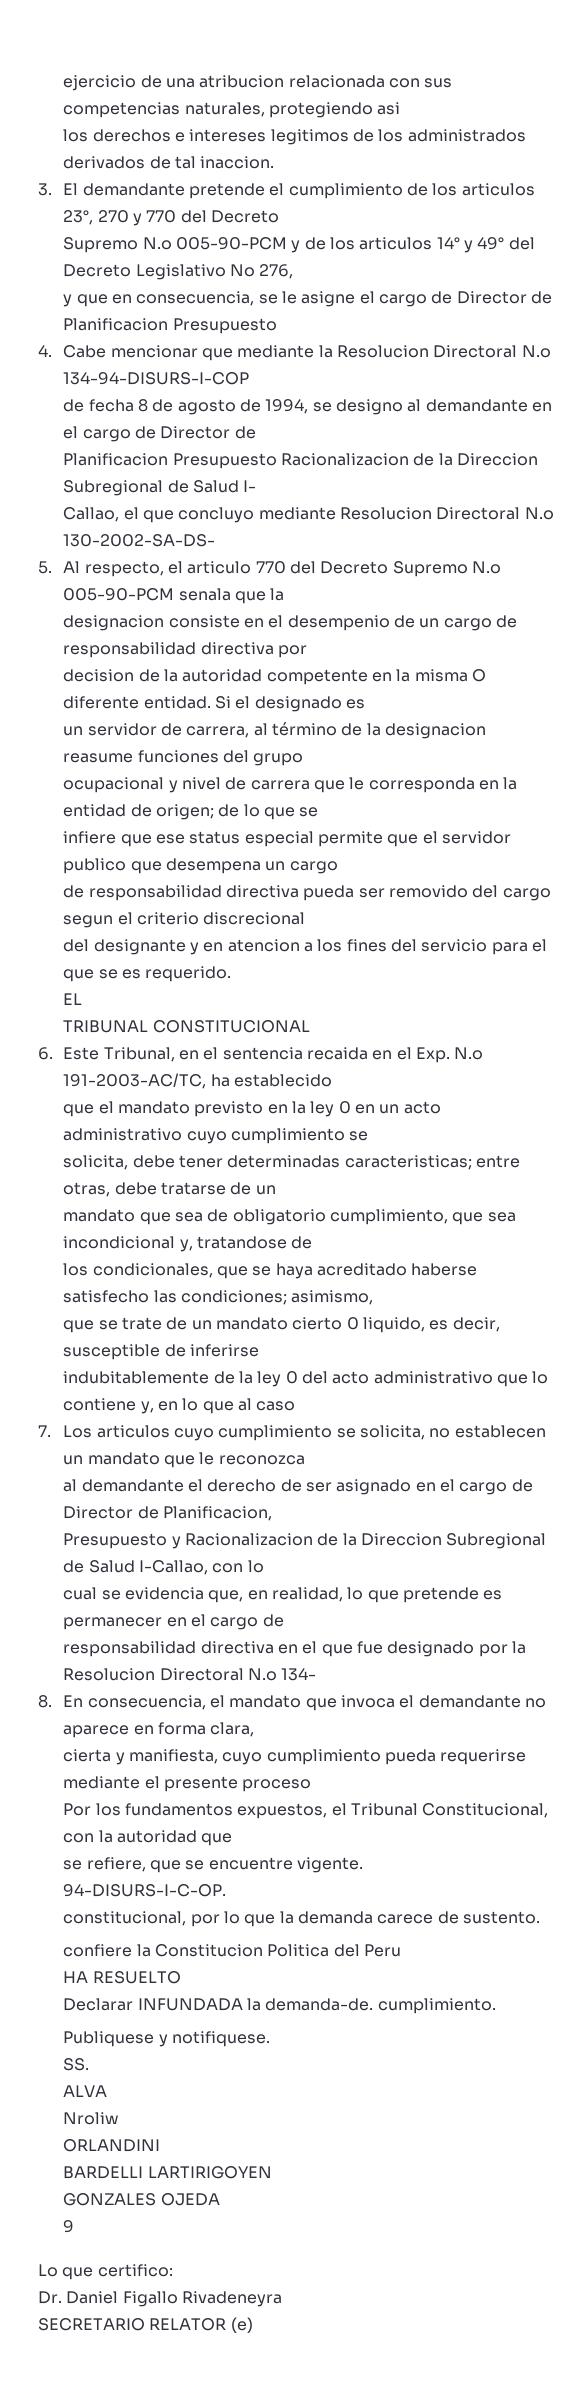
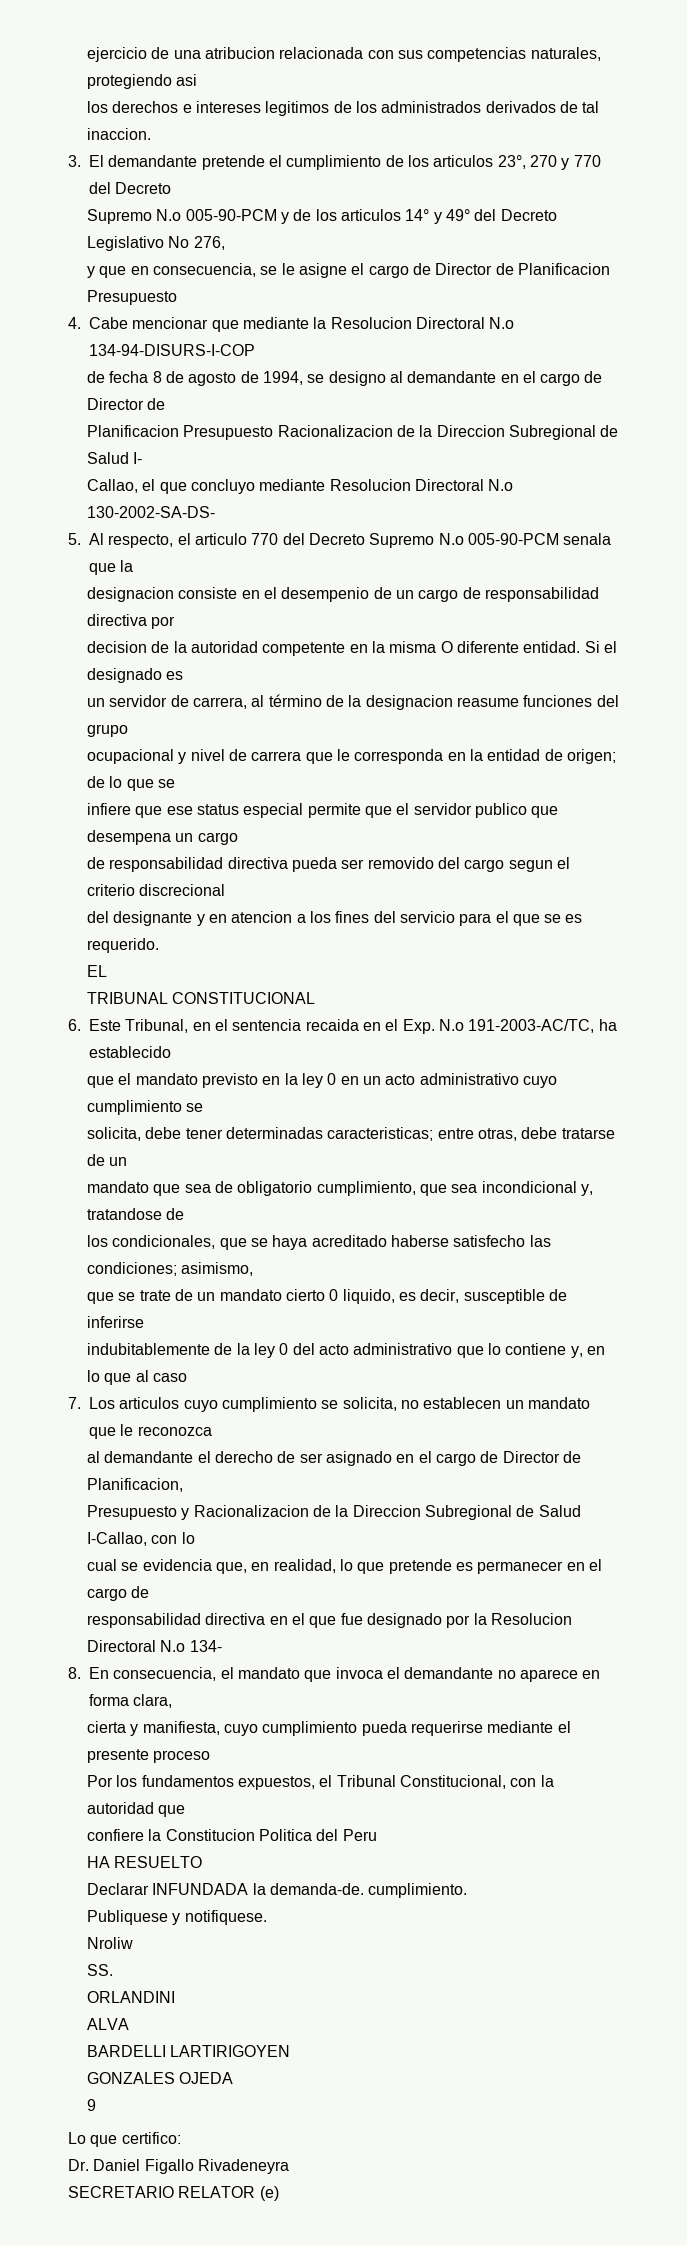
- se refiere, que se encuentre vigente.
- 94-DISURS-I-C-OP.
- constitucional, por lo que la demanda carece de sustento.
+ Nroliw
+ ORLANDINI
- Nroliw
- ORLANDINI

